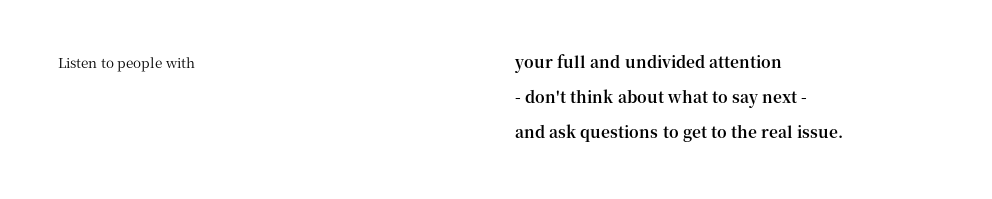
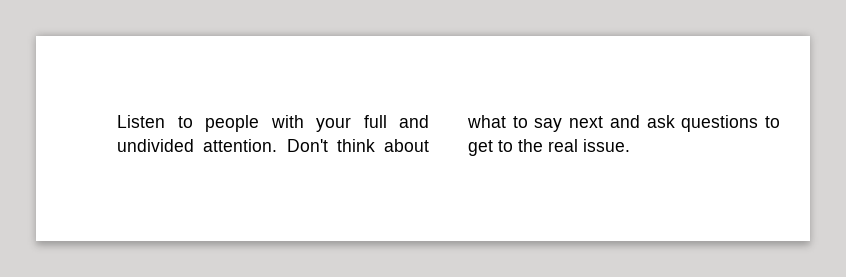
- Listen to people with
- your full and undivided attention
- - don't think about what to say next -
- and ask questions to get to the real issue.
+ Listen to people with your full and undivided attention. Don't think about what to say next and ask questions to get to the real issue.

